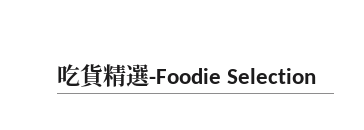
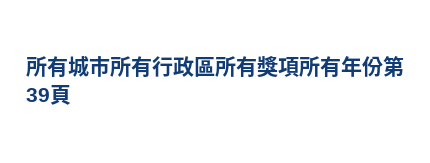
- 吃貨精選-Foodie Selection
+ 所有城市所有行政區所有獎項所有年份第39頁

